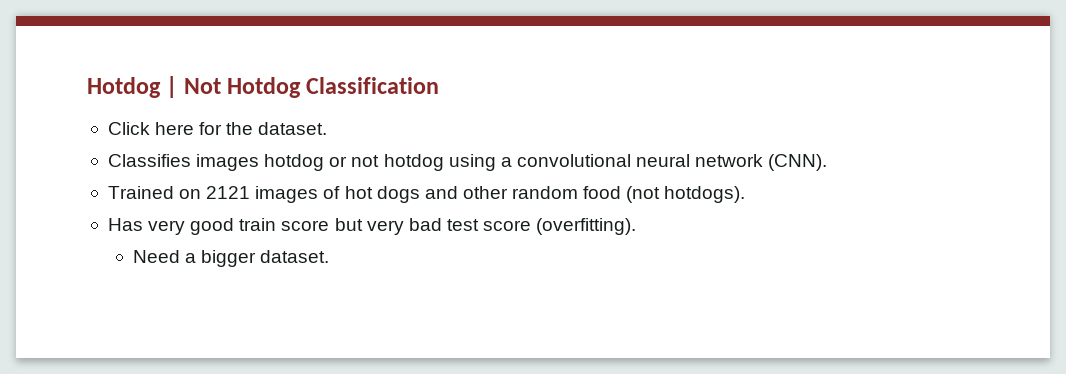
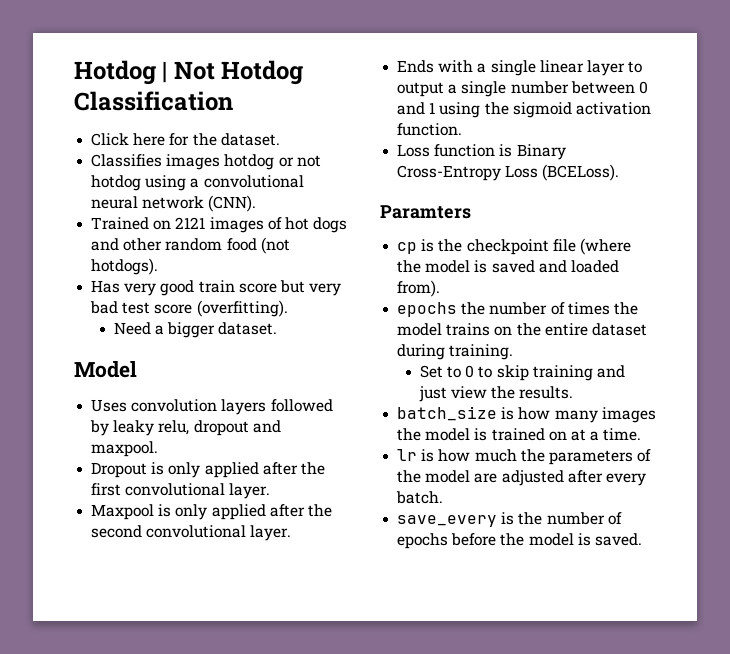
+ Model
+ Uses convolution layers followed by leaky relu, dropout and maxpool.
+ Dropout is only applied after the first convolutional layer.
+ Maxpool is only applied after the second convolutional layer.
+ Ends with a single linear layer to output a single number between 0 and 1 using the sigmoid activation function.
+ Loss function is Binary Cross-Entropy Loss (BCELoss).
+ Paramters
+ cp is the checkpoint file (where the model is saved and loaded from).
+ epochs the number of times the model trains on the entire dataset during training.
+ Set to 0 to skip training and just view the results.
+ batch_size is how many images the model is trained on at a time.
+ lr is how much the parameters of the model are adjusted after every batch.
+ save_every is the number of epochs before the model is saved.

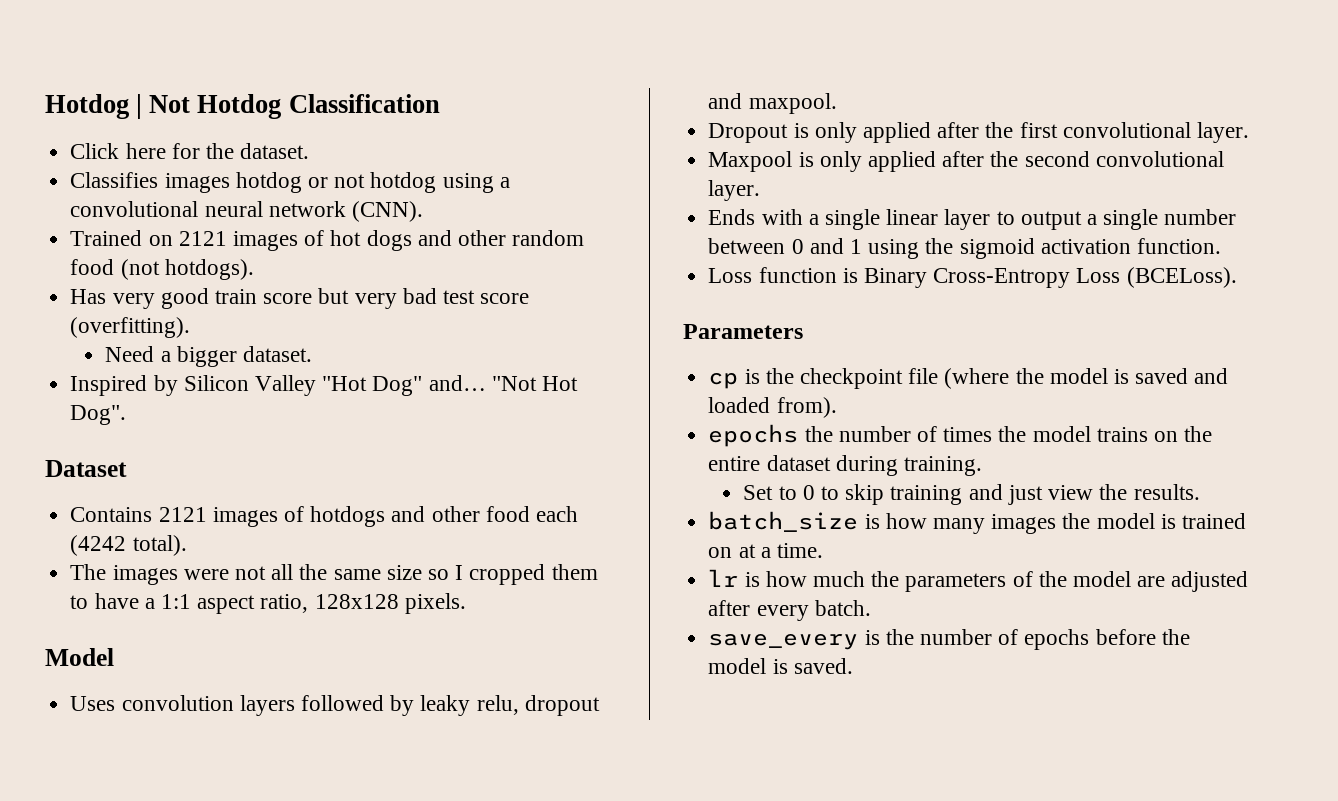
+ Inspired by Silicon Valley "Hot Dog" and… "Not Hot Dog".
+ Dataset
+ Contains 2121 images of hotdogs and other food each (4242 total).
+ The images were not all the same size so I cropped them to have a 1:1 aspect ratio, 128x128 pixels.
- Paramters
+ Parameters

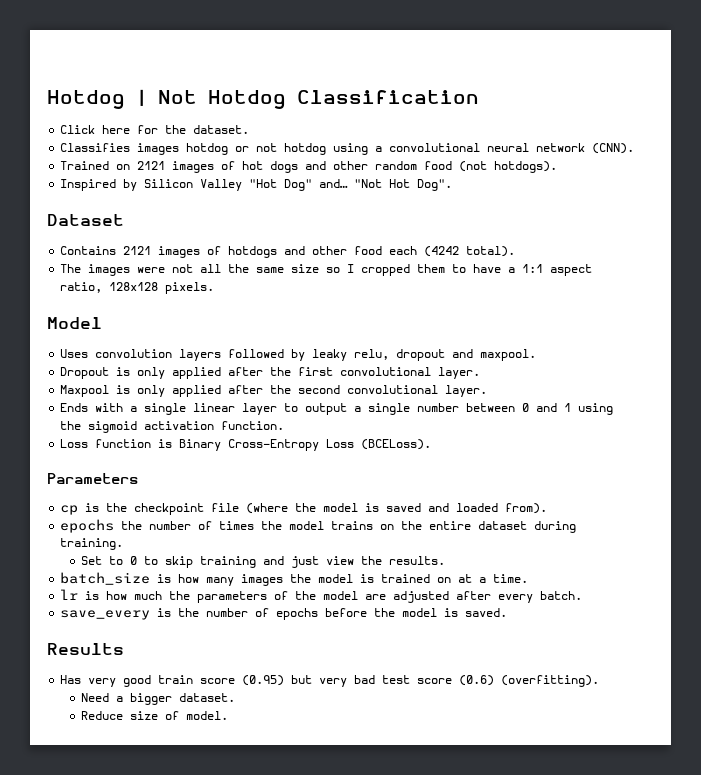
- Has very good train score but very bad test score (overfitting).
- Need a bigger dataset.
+ Results
+ Has very good train score (0.95) but very bad test score (0.6) (overfitting).
+ Need a bigger dataset.
+ Reduce size of model.

